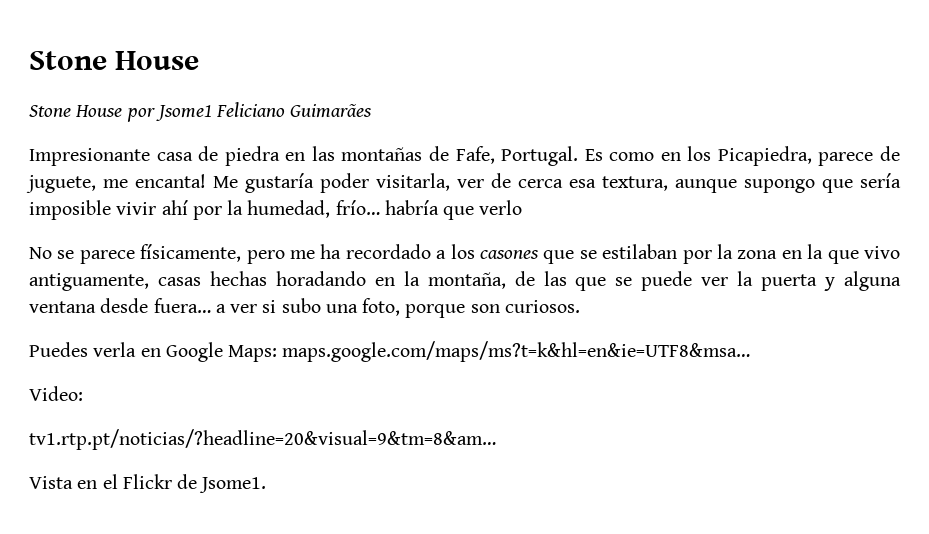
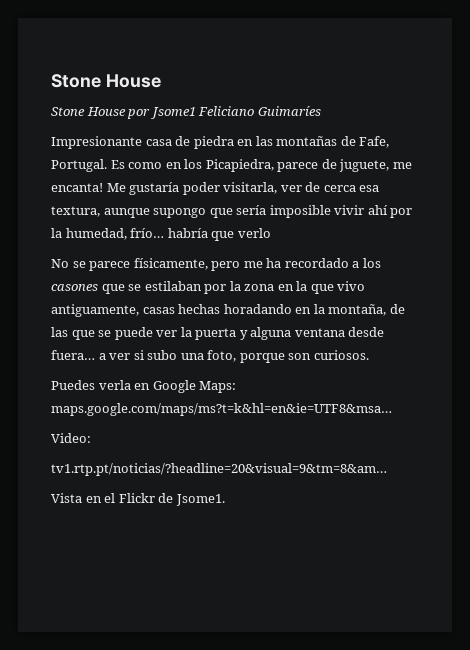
- Stone House por Jsome1 Feliciano Guimarães
+ Stone House por Jsome1 Feliciano Guimaríes

